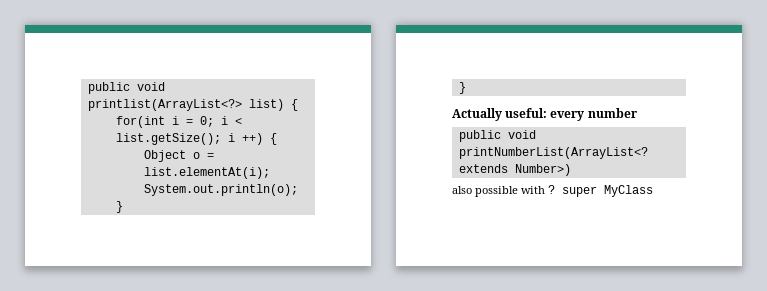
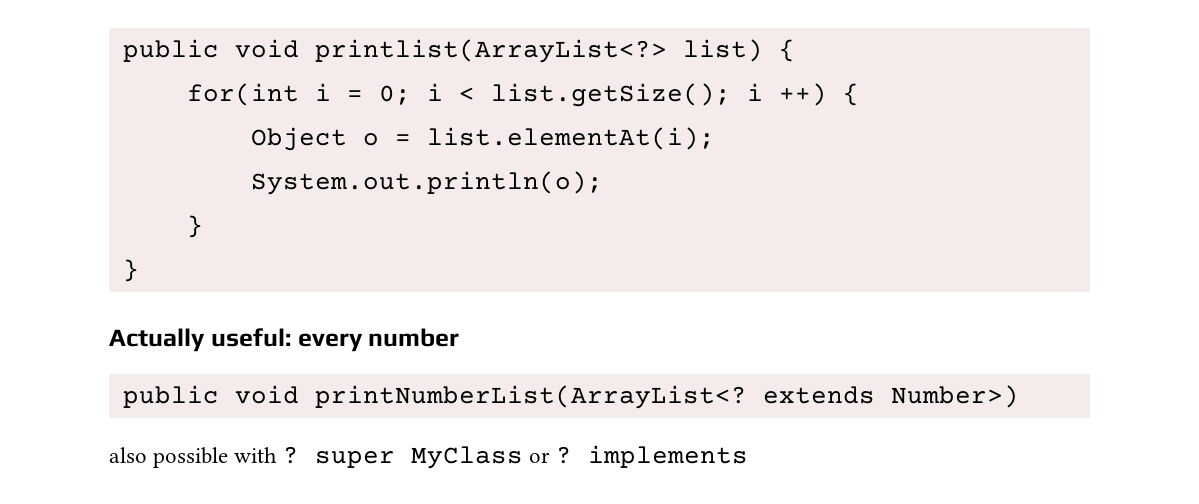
- also possible with ? super MyClass
+ also possible with ? super MyClass or ? implements

